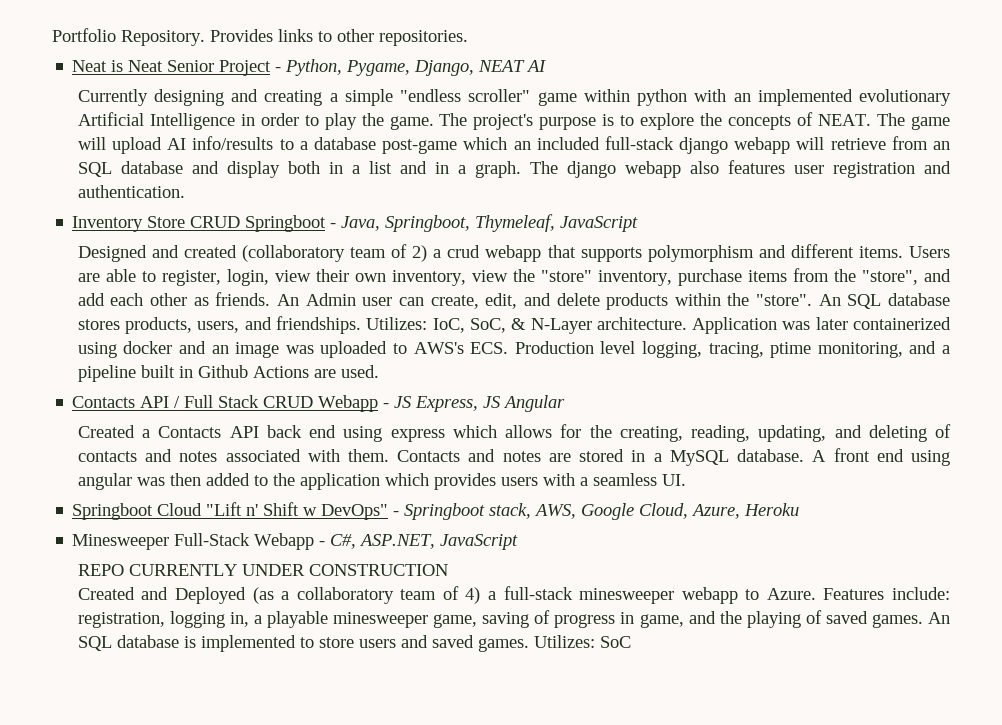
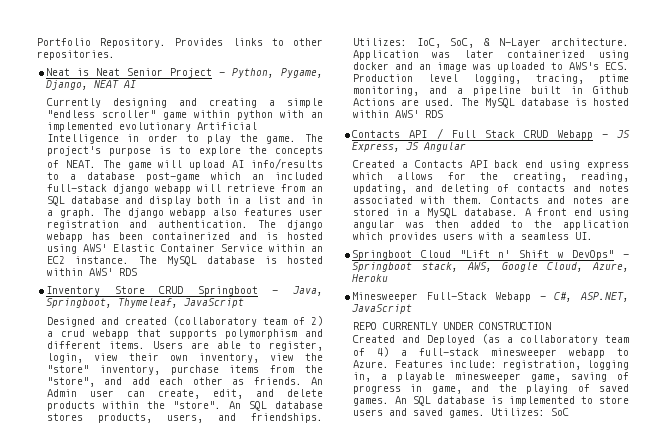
+ The django webapp has been containerized and is hosted using AWS' Elastic Container Service within an EC2 instance. The MySQL database is hosted within AWS' RDS
- Application was later containerized using docker and an image was uploaded to AWS's ECS. Production level logging, tracing, ptime monitoring, and a pipeline built in Github Actions are used.
+ Application was later containerized using docker and an image was uploaded to AWS's ECS. Production level logging, tracing, ptime monitoring, and a pipeline built in Github Actions are used. The MySQL database is hosted within AWS' RDS

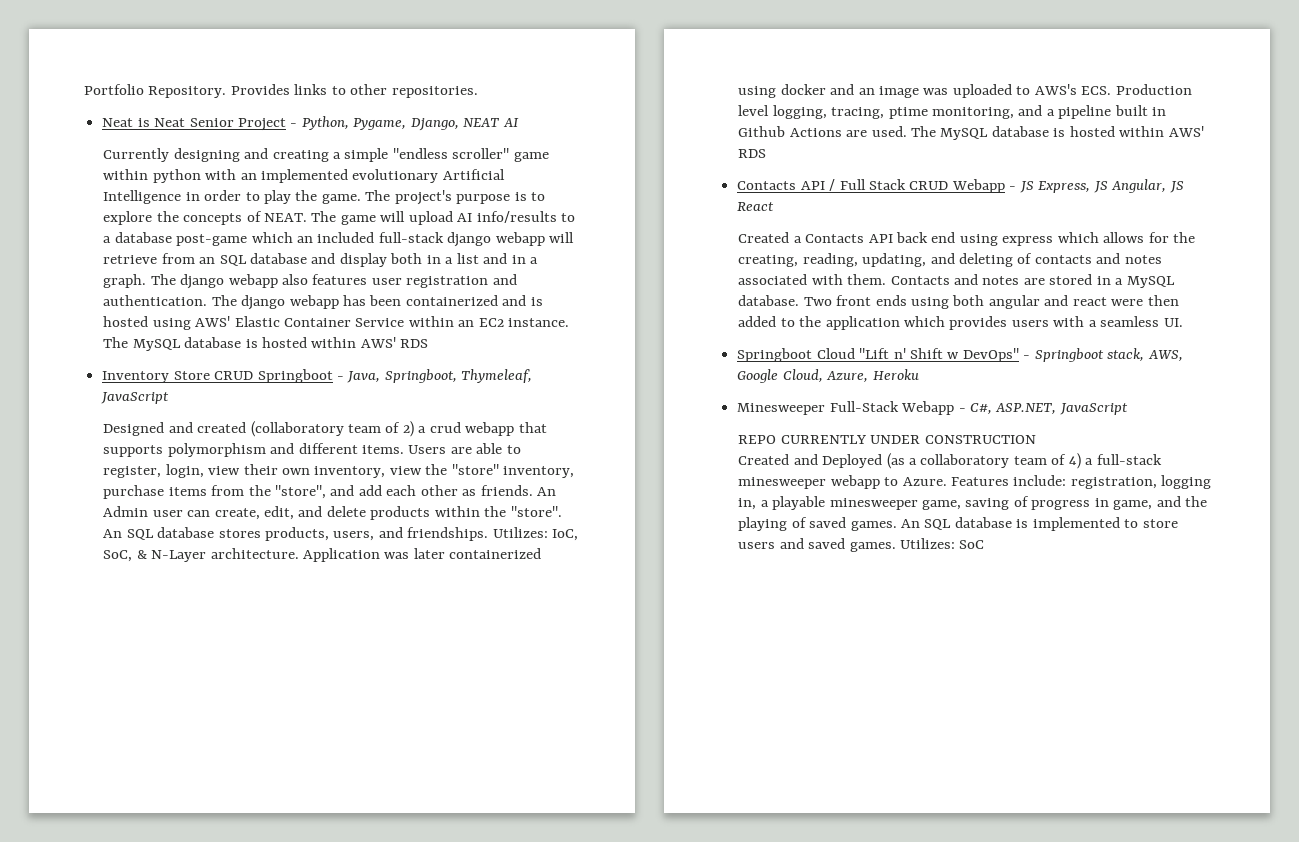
- Contacts API / Full Stack CRUD Webapp - JS Express, JS Angular
+ Contacts API / Full Stack CRUD Webapp - JS Express, JS Angular, JS React
- A front end using angular was then added to the application which provides users with a seamless UI.
+ Two front ends using both angular and react were then added to the application which provides users with a seamless UI.

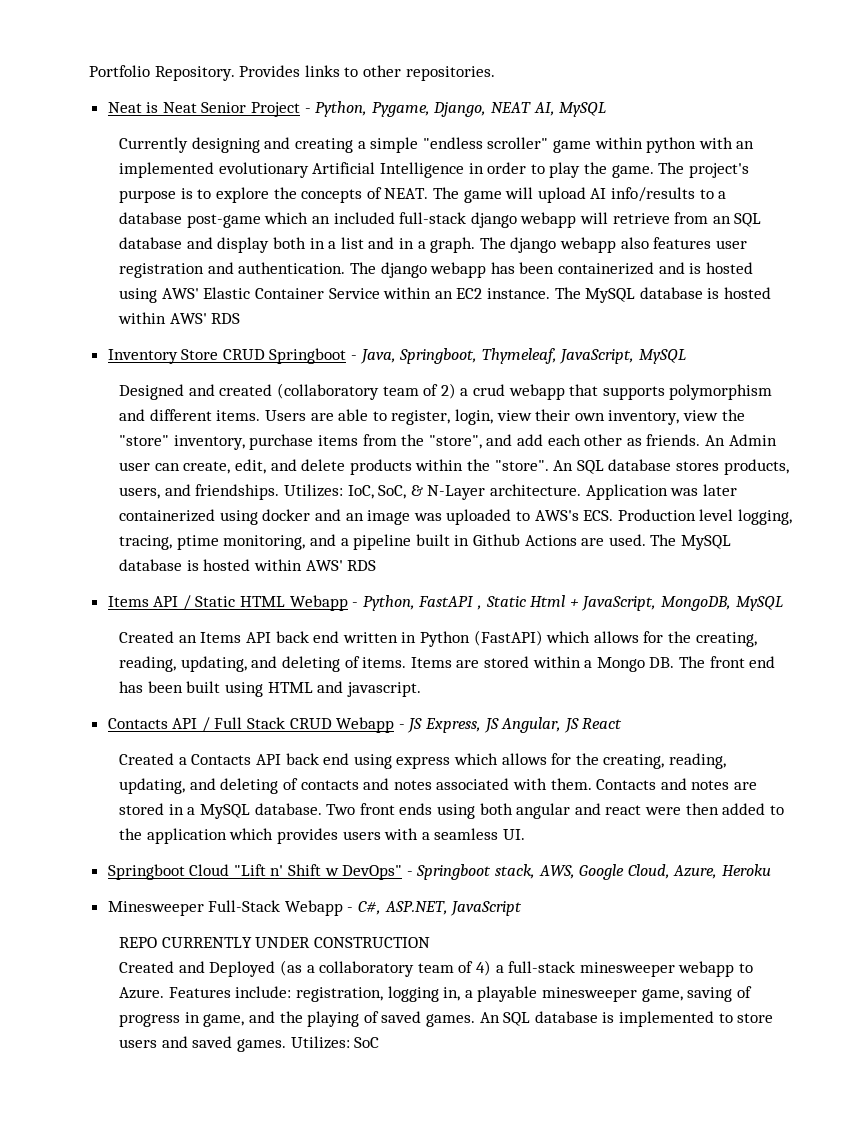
- Neat is Neat Senior Project - Python, Pygame, Django, NEAT AI
+ Neat is Neat Senior Project - Python, Pygame, Django, NEAT AI, MySQL
- Inventory Store CRUD Springboot - Java, Springboot, Thymeleaf, JavaScript
+ Inventory Store CRUD Springboot - Java, Springboot, Thymeleaf, JavaScript, MySQL
+ Items API / Static HTML Webapp - Python, FastAPI , Static Html + JavaScript, MongoDB, MySQL
+ Created an Items API back end written in Python (FastAPI) which allows for the creating, reading, updating, and deleting of items. Items are stored within a Mongo DB. The front end has been built using HTML and javascript.

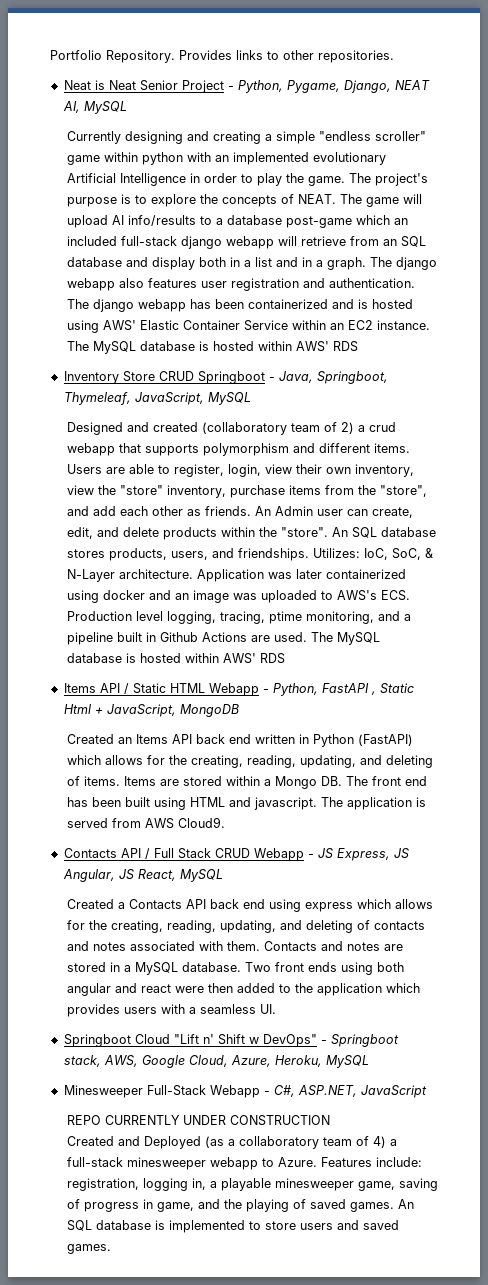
- Items API / Static HTML Webapp - Python, FastAPI , Static Html + JavaScript, MongoDB, MySQL
+ Items API / Static HTML Webapp - Python, FastAPI , Static Html + JavaScript, MongoDB
+ The application is served from AWS Cloud9.
- Contacts API / Full Stack CRUD Webapp - JS Express, JS Angular, JS React
+ Contacts API / Full Stack CRUD Webapp - JS Express, JS Angular, JS React, MySQL
- Springboot Cloud "Lift n' Shift w DevOps" - Springboot stack, AWS, Google Cloud, Azure, Heroku
+ Springboot Cloud "Lift n' Shift w DevOps" - Springboot stack, AWS, Google Cloud, Azure, Heroku, MySQL
- Utilizes: SoC

